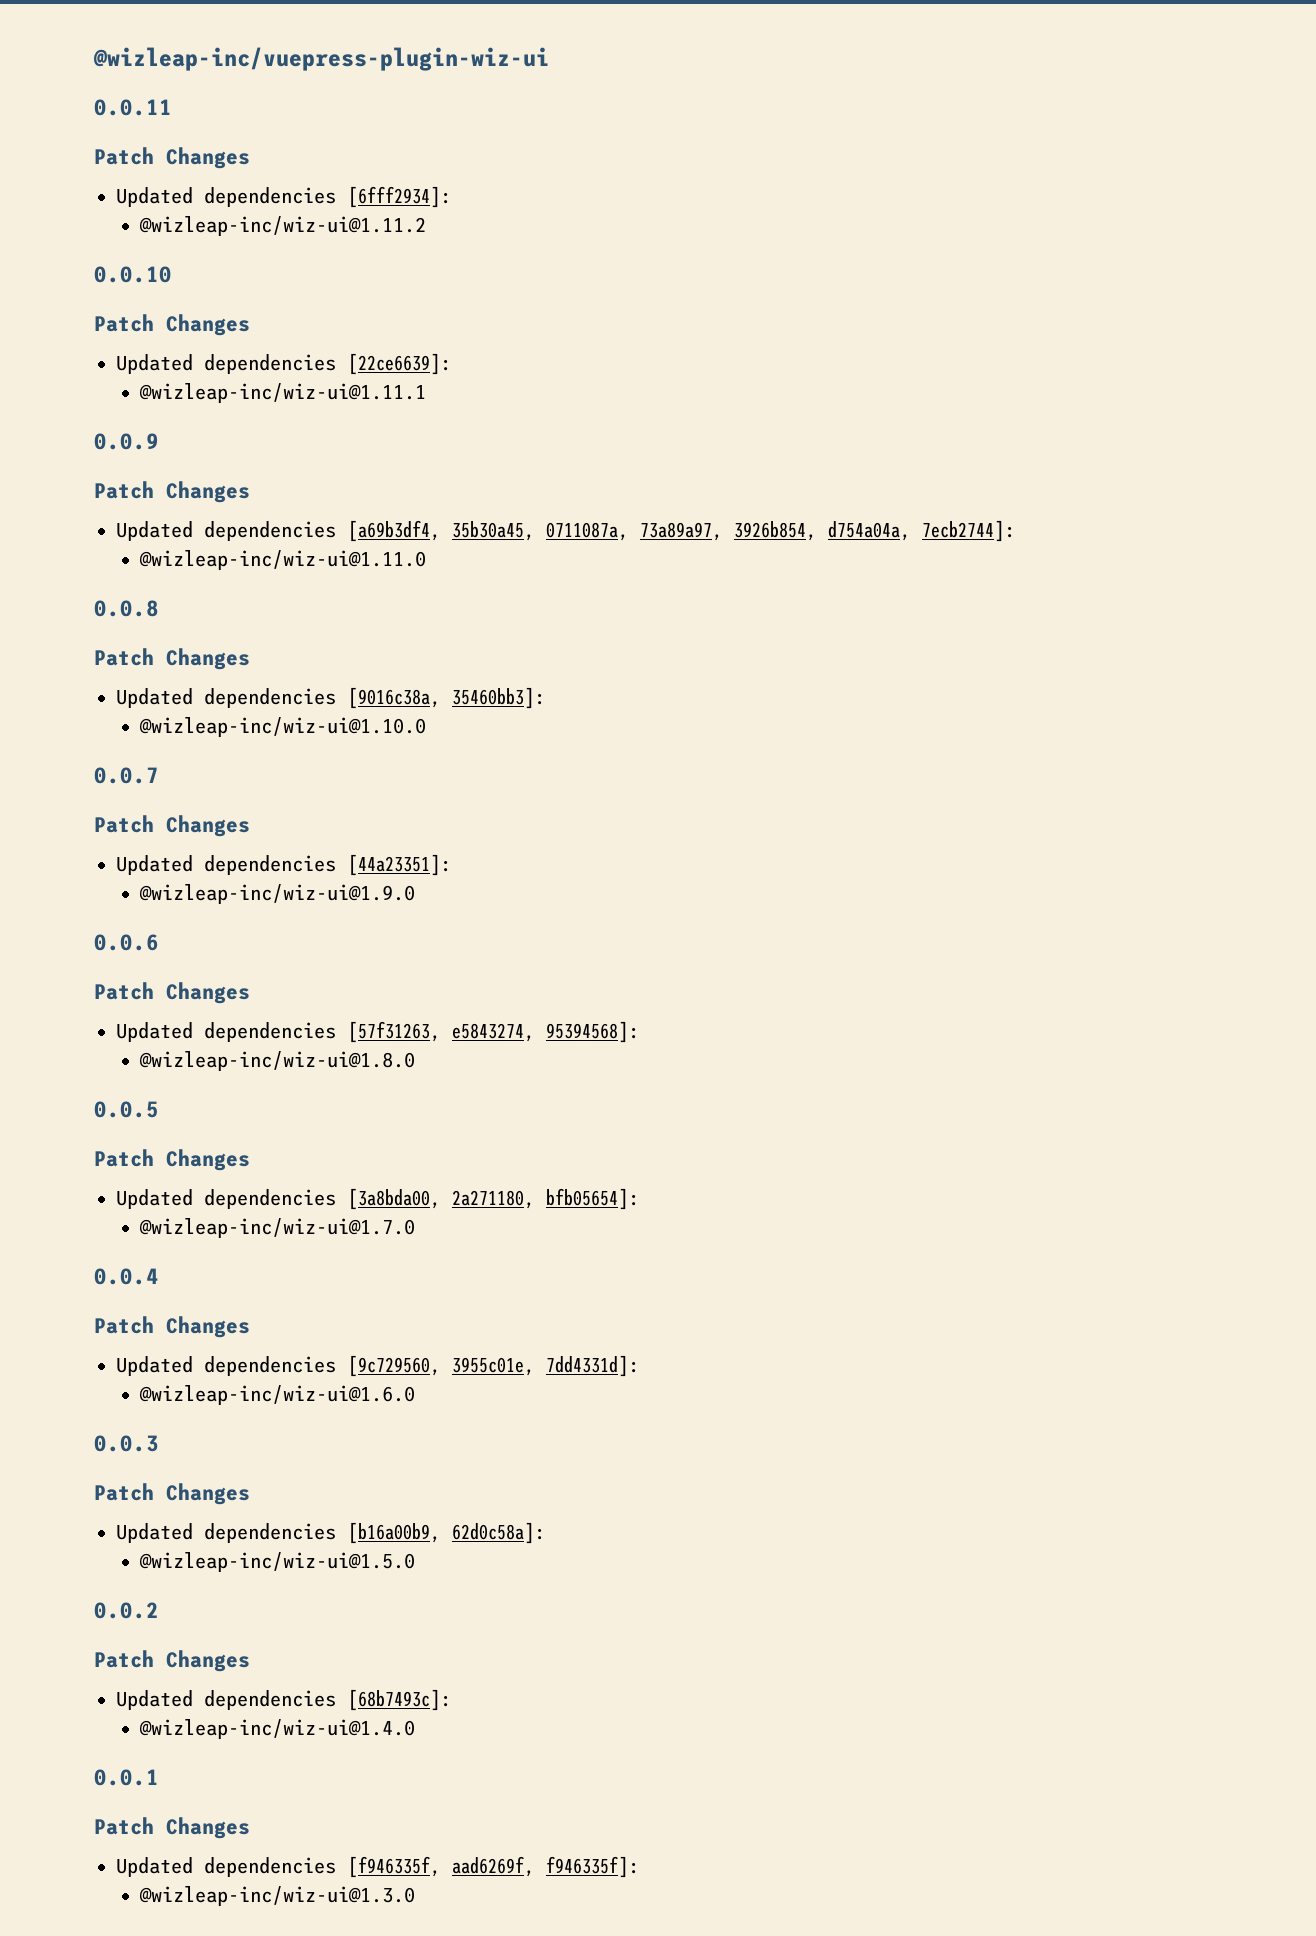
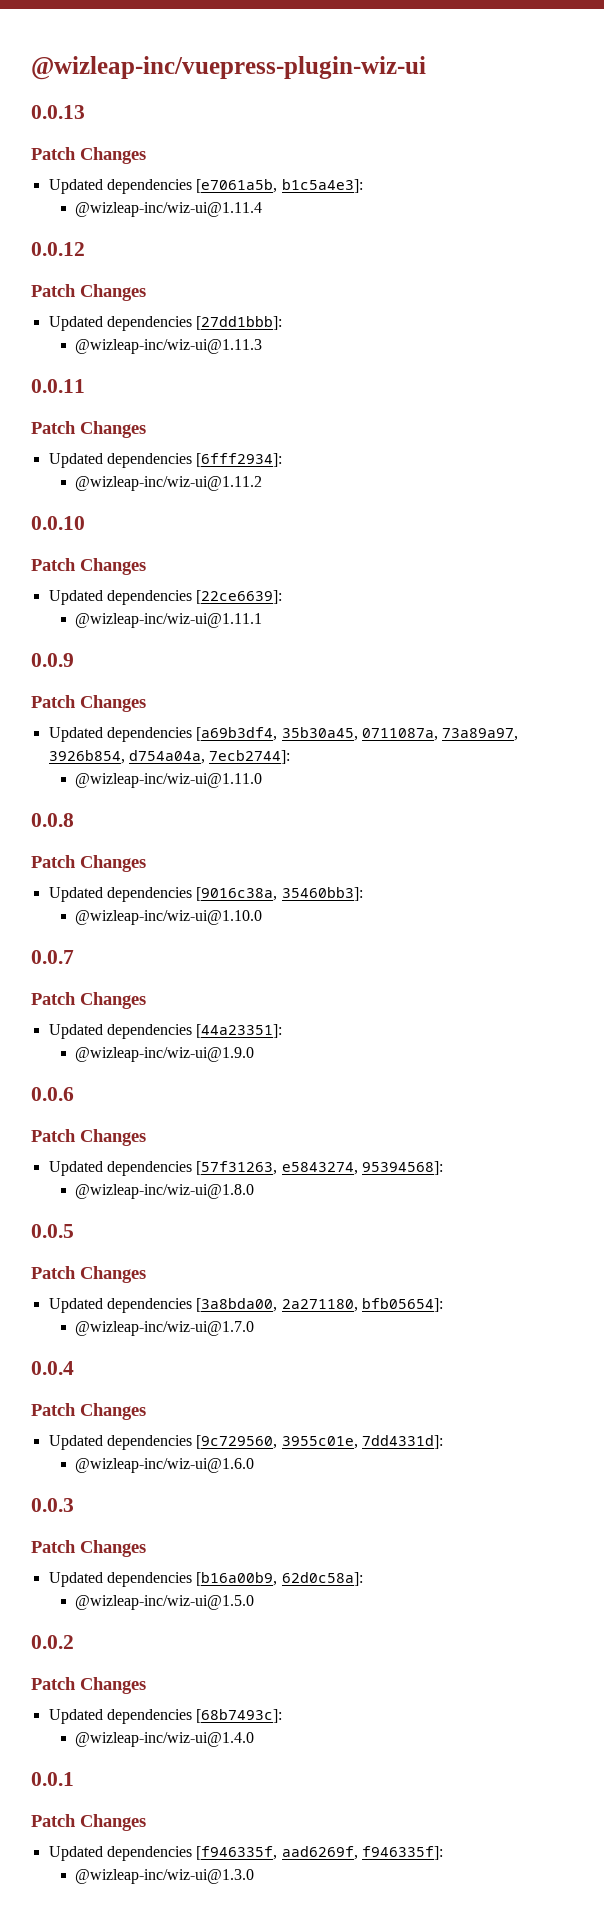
+ 0.0.13
+ Patch Changes
+ Updated dependencies [e7061a5b, b1c5a4e3]:
+ @wizleap-inc/wiz-ui@1.11.4
+ 0.0.12
+ Patch Changes
+ Updated dependencies [27dd1bbb]:
+ @wizleap-inc/wiz-ui@1.11.3

